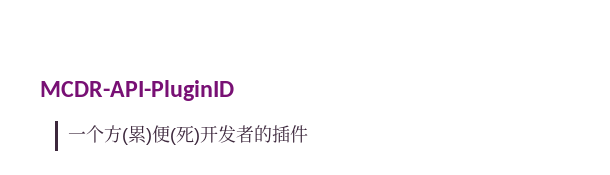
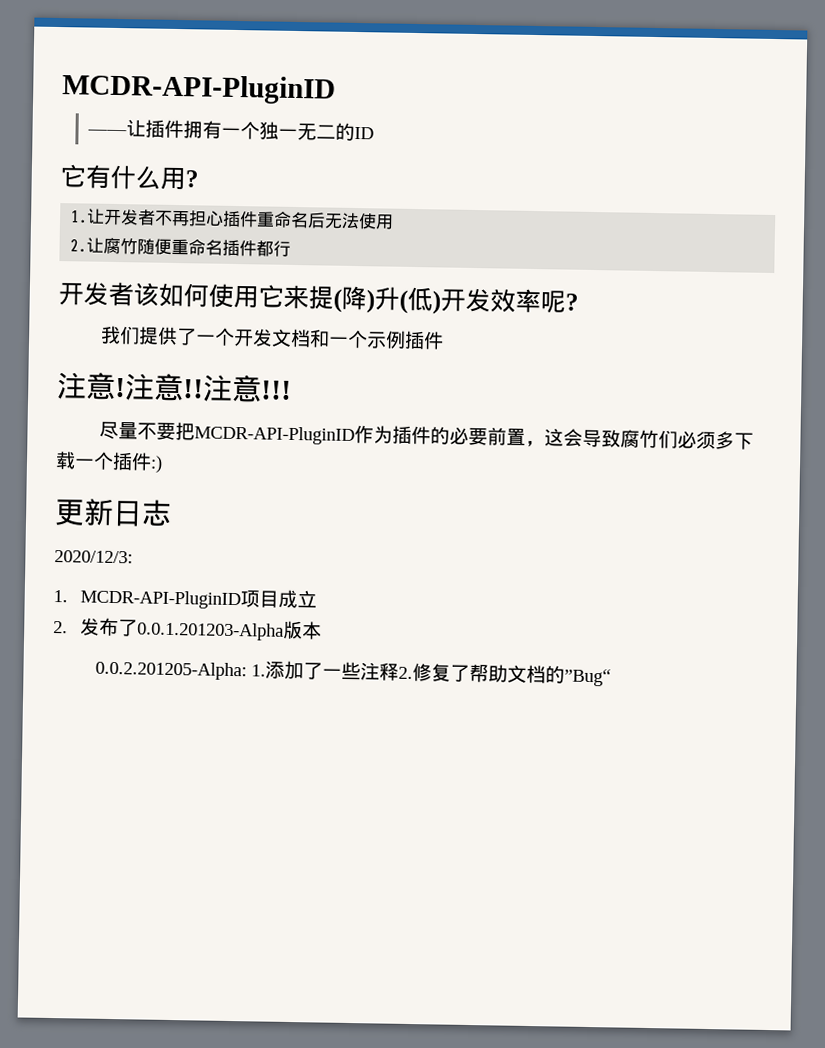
- 一个方(累)便(死)开发者的插件
+ ——让插件拥有一个独一无二的ID
+ 它有什么用?
+ 1.让开发者不再担心插件重命名后无法使用
+ 2.让腐竹随便重命名插件都行
+ 开发者该如何使用它来提(降)升(低)开发效率呢?
+ 我们提供了一个开发文档和一个示例插件
+ 注意!注意!!注意!!!
+ 尽量不要把MCDR-API-PluginID作为插件的必要前置，这会导致腐竹们必须多下载一个插件:)
+ 更新日志
+ 2020/12/3:
+ 1. MCDR-API-PluginID项目成立
+ 2.发布了0.0.1.201203-Alpha版本
+ 0.0.2.201205-Alpha: 1.添加了一些注释2.修复了帮助文档的”Bug“

